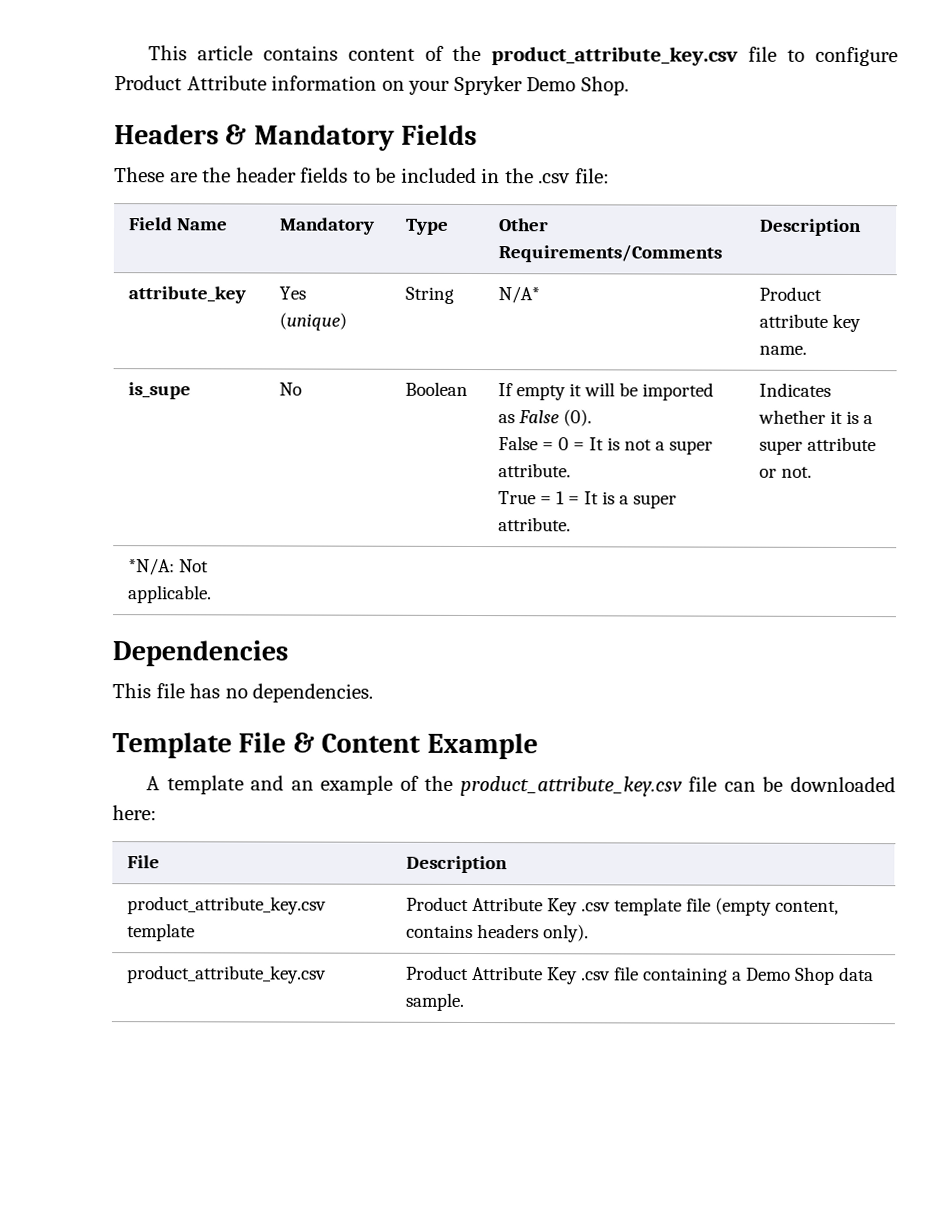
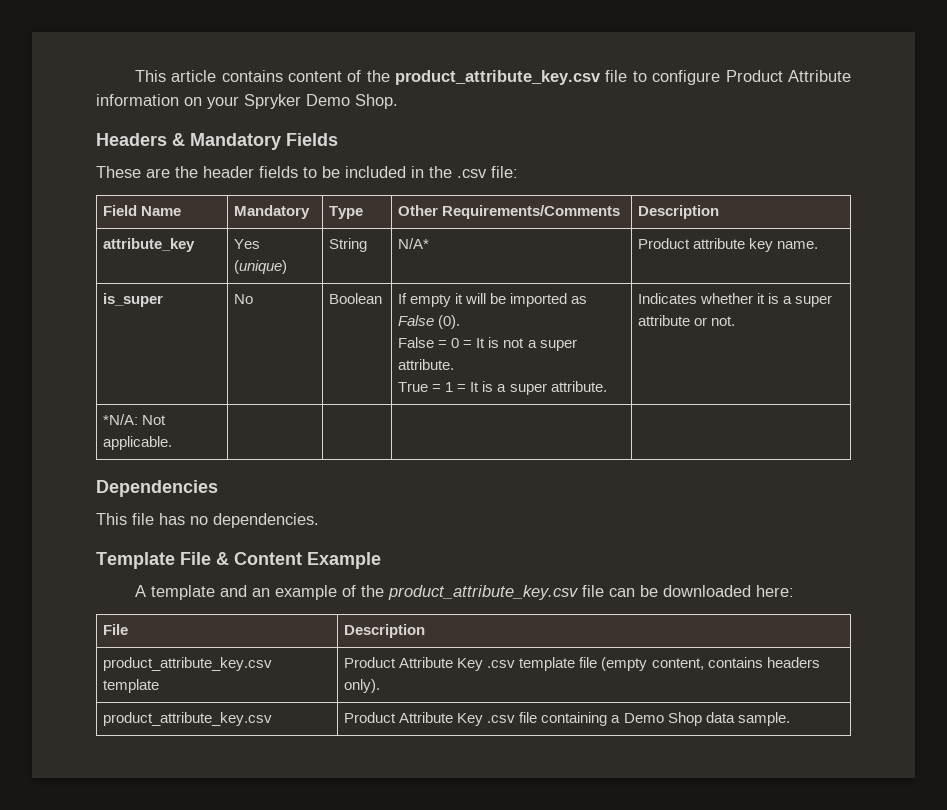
- is_supe | No | Boolean | If empty it will be imported as False (0).
+ is_super | No | Boolean | If empty it will be imported as False (0).

